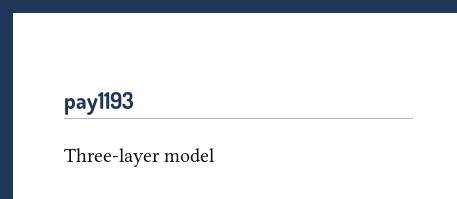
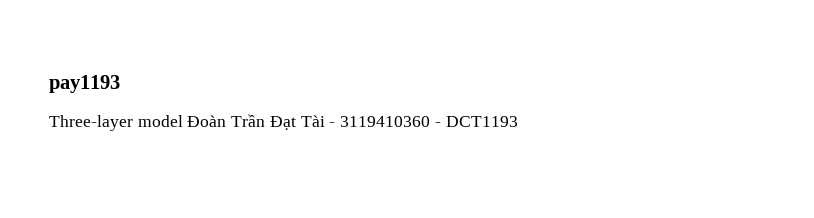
- Three-layer model
+ Three-layer model Đoàn Trần Đạt Tài - 3119410360 - DCT1193

